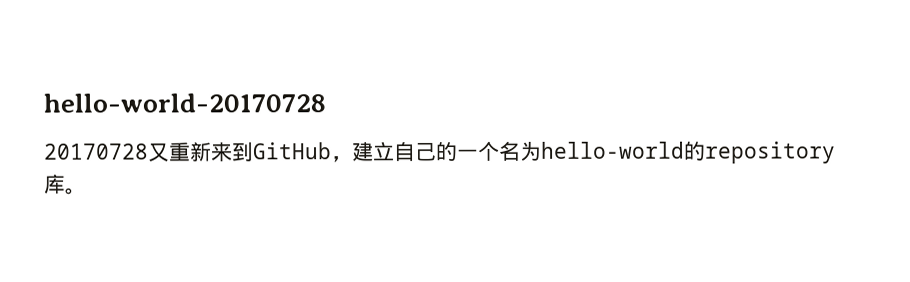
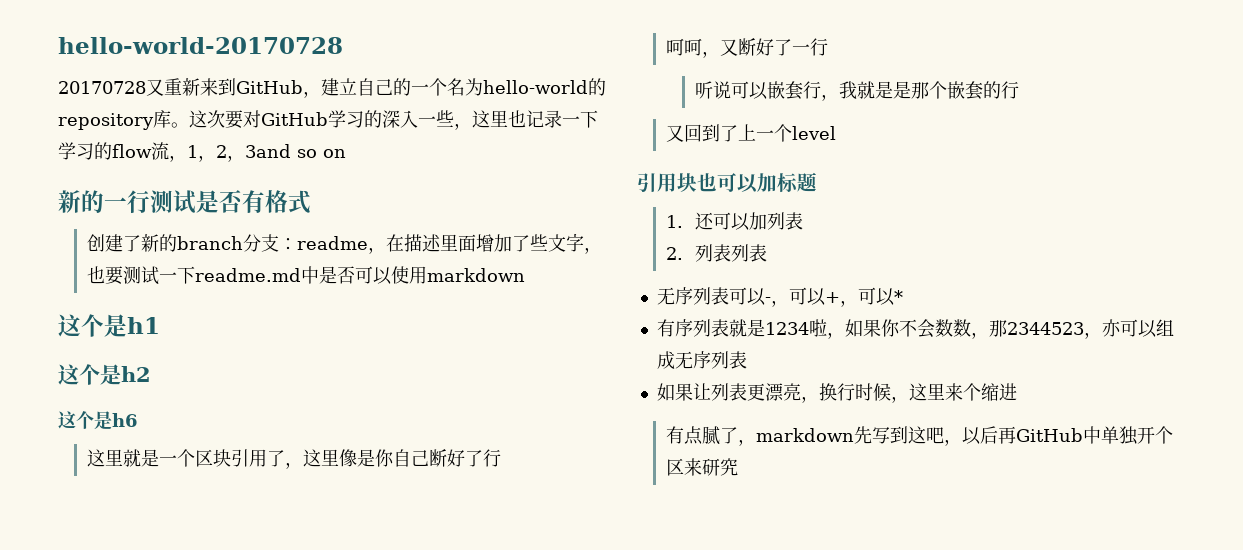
+ 这次要对GitHub学习的深入一些，这里也记录一下学习的flow流，1，2，3and so on
+ 新的一行测试是否有格式
+ 创建了新的branch分支：readme，在描述里面增加了些文字，也要测试一下readme.md中是否可以使用markdown
+ 这个是h1
+ 这个是h2
+ 这个是h6
+ 这里就是一个区块引用了，这里像是你自己断好了行
+ 呵呵，又断好了一行
+ 听说可以嵌套行，我就是是那个嵌套的行
+ 又回到了上一个level
+ 引用块也可以加标题
+ 1.还可以加列表
+ 2.列表列表
+ 无序列表可以-，可以+，可以*
+ 有序列表就是1234啦，如果你不会数数，那2344523，亦可以组成无序列表
+ 如果让列表更漂亮，换行时候，这里来个缩进
+ 有点腻了，markdown先写到这吧，以后再GitHub中单独开个区来研究

